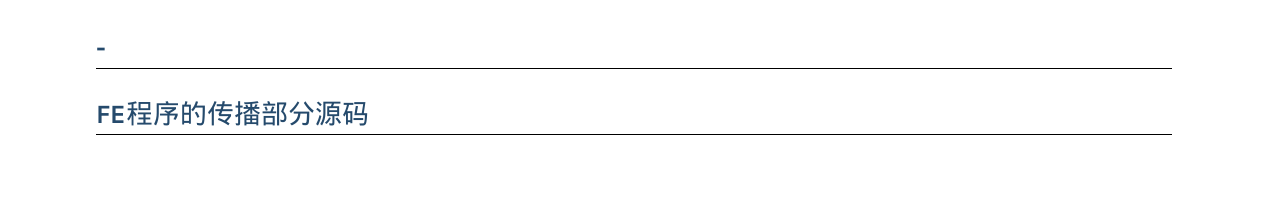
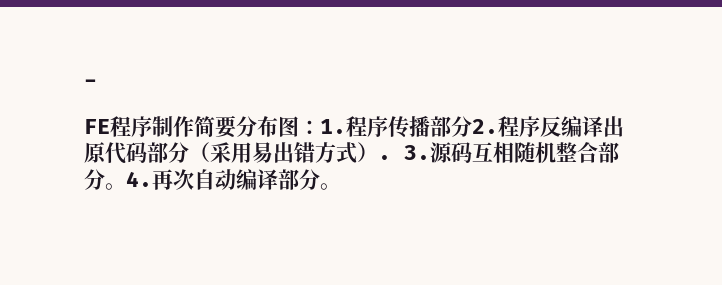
- FE程序的传播部分源码
+ FE程序制作简要分布图：1.程序传播部分2.程序反编译出原代码部分（采用易出错方式）. 3.源码互相随机整合部分。4.再次自动编译部分。

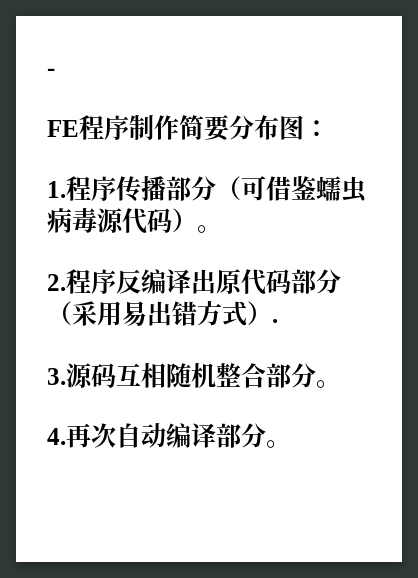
- FE程序制作简要分布图：1.程序传播部分2.程序反编译出原代码部分（采用易出错方式）. 3.源码互相随机整合部分。4.再次自动编译部分。
+ FE程序制作简要分布图：
+ 1.程序传播部分（可借鉴蠕虫病毒源代码）。
+ 2.程序反编译出原代码部分（采用易出错方式）.
+ 3.源码互相随机整合部分。
+ 4.再次自动编译部分。

